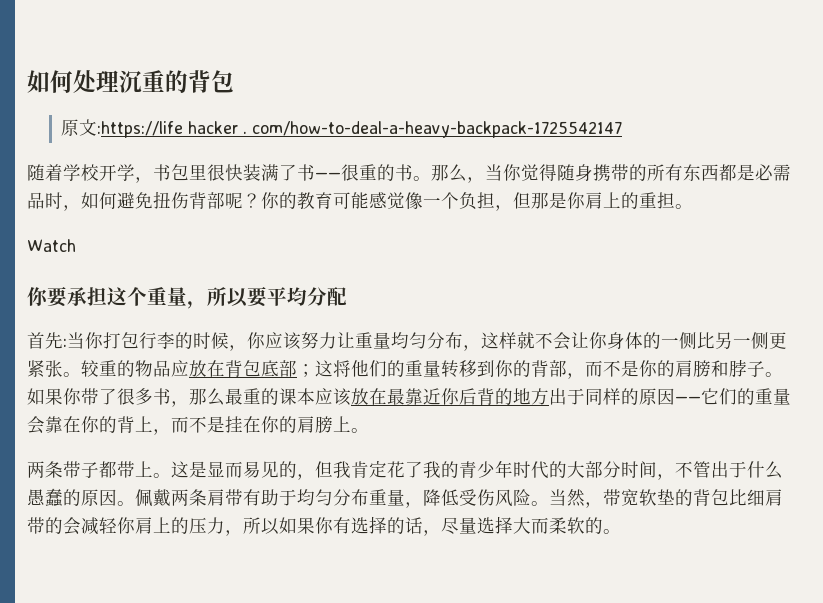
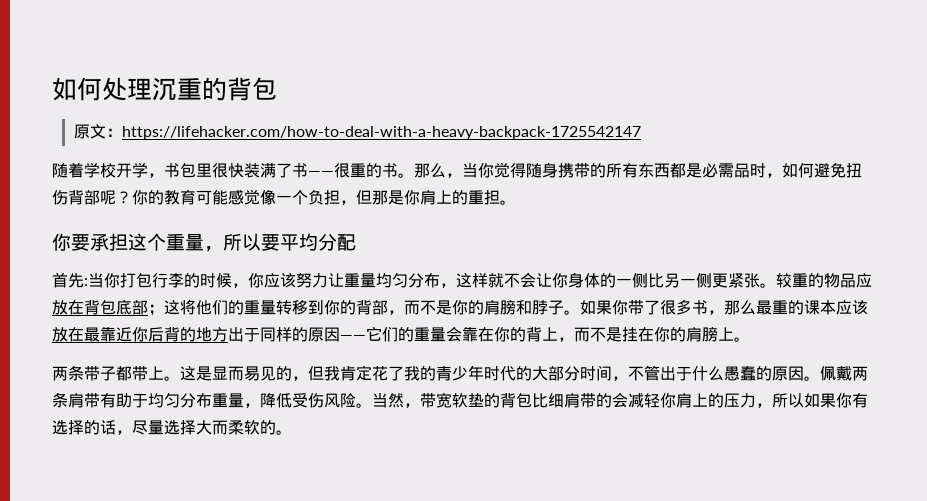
- 原文:https://life hacker . com/how-to-deal-a-heavy-backpack-1725542147
+ 原文：https://lifehacker.com/how-to-deal-with-a-heavy-backpack-1725542147
- Watch

